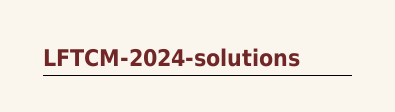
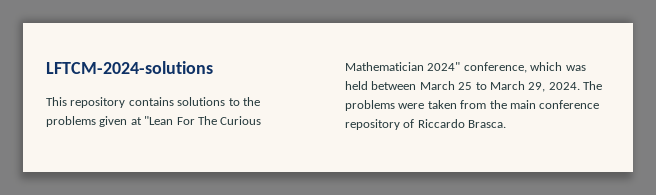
+ This repository contains solutions to the problems given at "Lean For The Curious Mathematician 2024" conference, which was held between March 25 to March 29, 2024. The problems were taken from the main conference repository of Riccardo Brasca.

